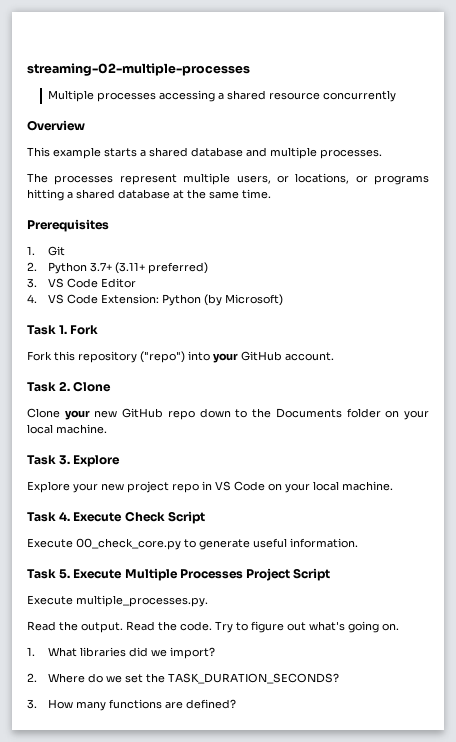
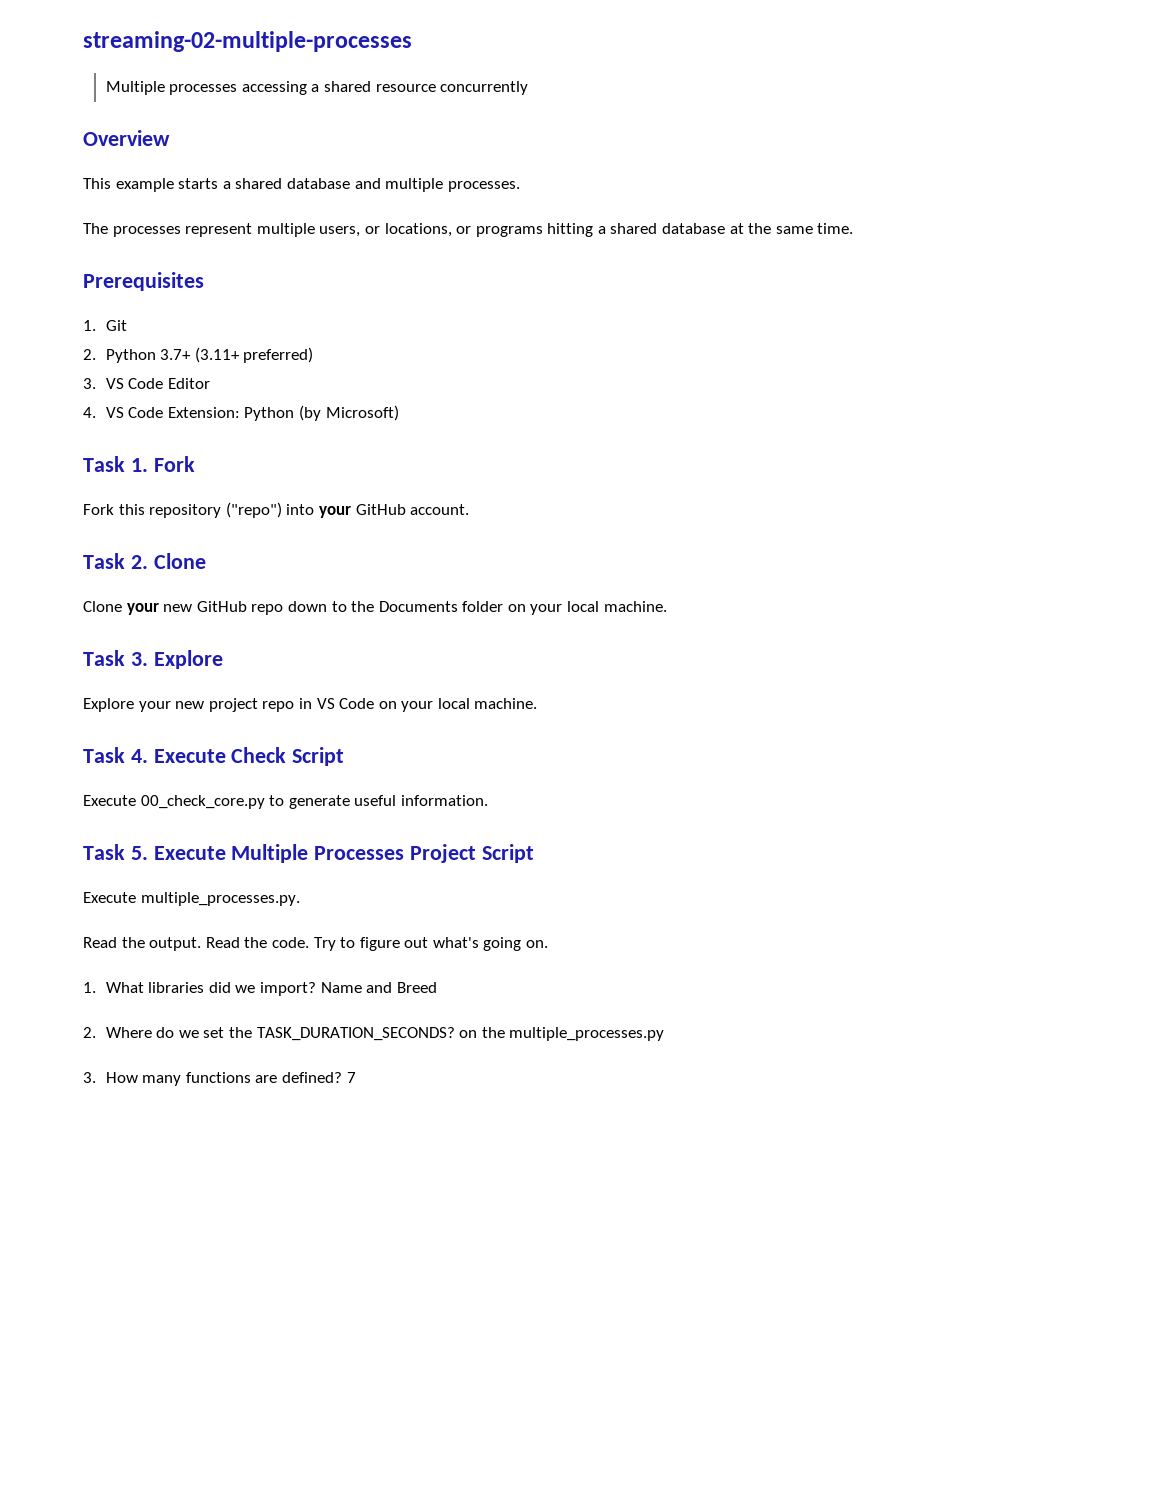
+ Name and Breed
- 2. Where do we set the TASK_DURATION_SECONDS?
+ 2. Where do we set the TASK_DURATION_SECONDS? on the multiple_processes.py
+ 7

